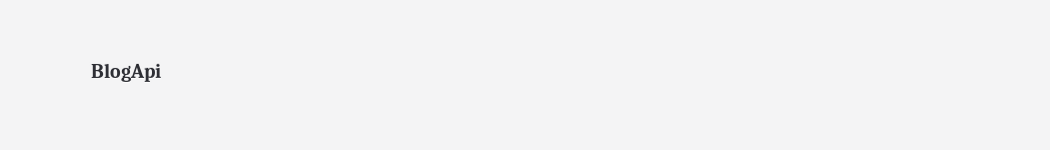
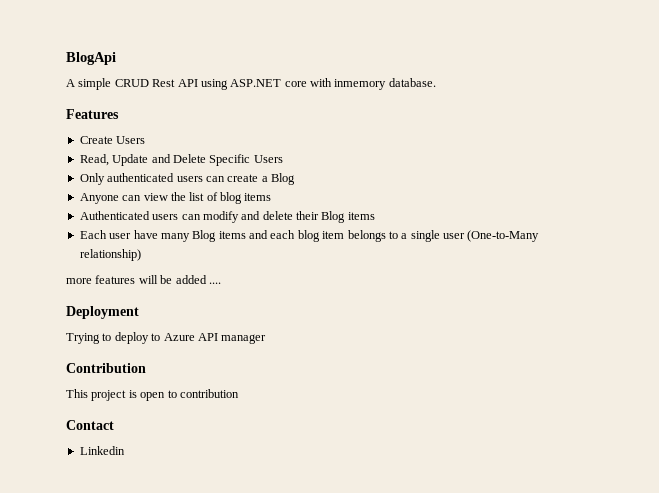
+ A simple CRUD Rest API using ASP.NET core with inmemory database.
+ Features
+ Create Users
+ Read, Update and Delete Specific Users
+ Only authenticated users can create a Blog
+ Anyone can view the list of blog items
+ Authenticated users can modify and delete their Blog items
+ Each user have many Blog items and each blog item belongs to a single user (One-to-Many relationship)
+ more features will be added ....
+ Deployment
+ Trying to deploy to Azure API manager
+ Contribution
+ This project is open to contribution
+ Contact
+ Linkedin

